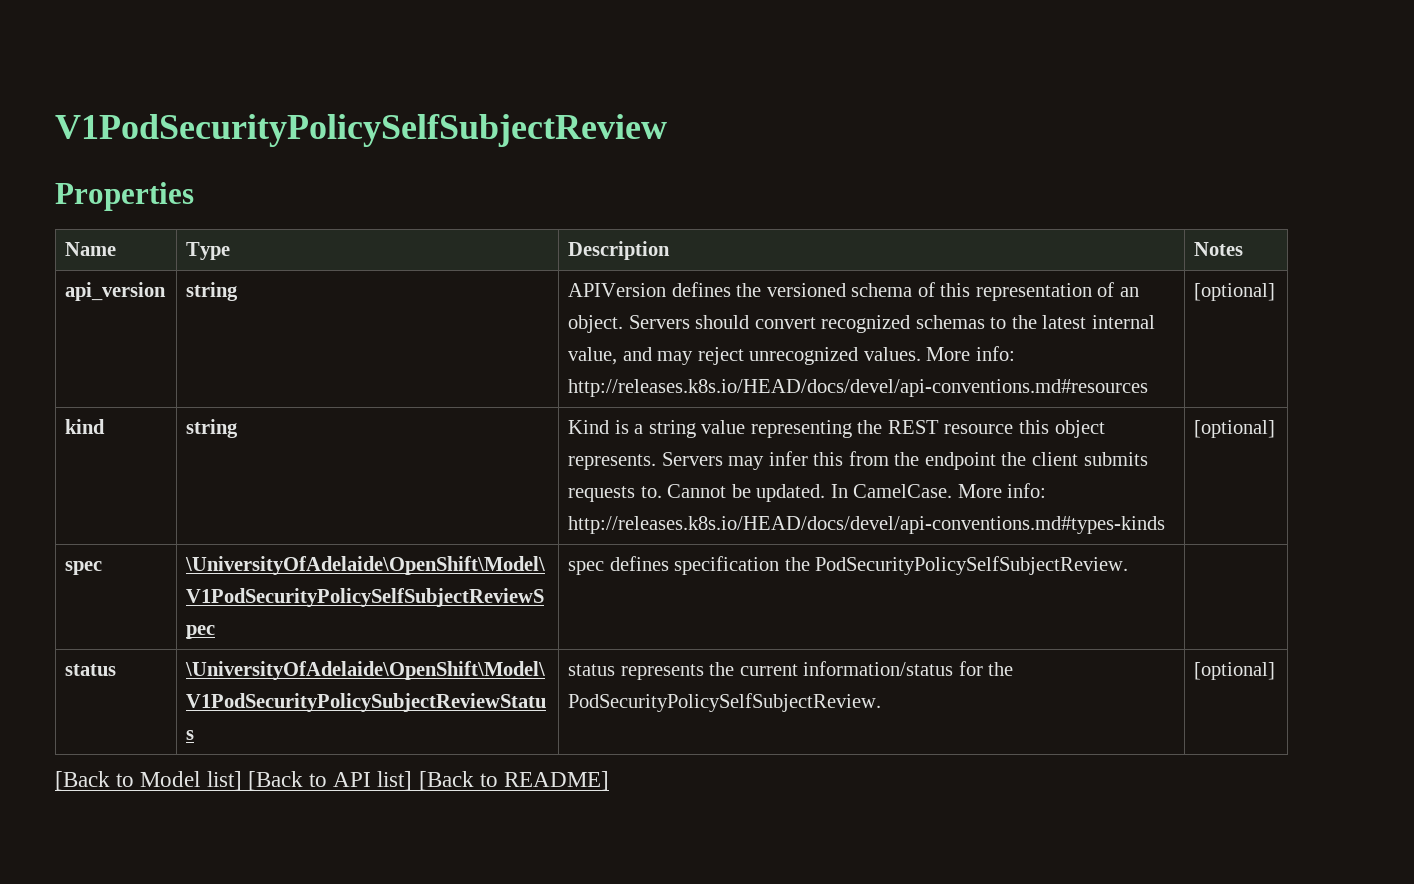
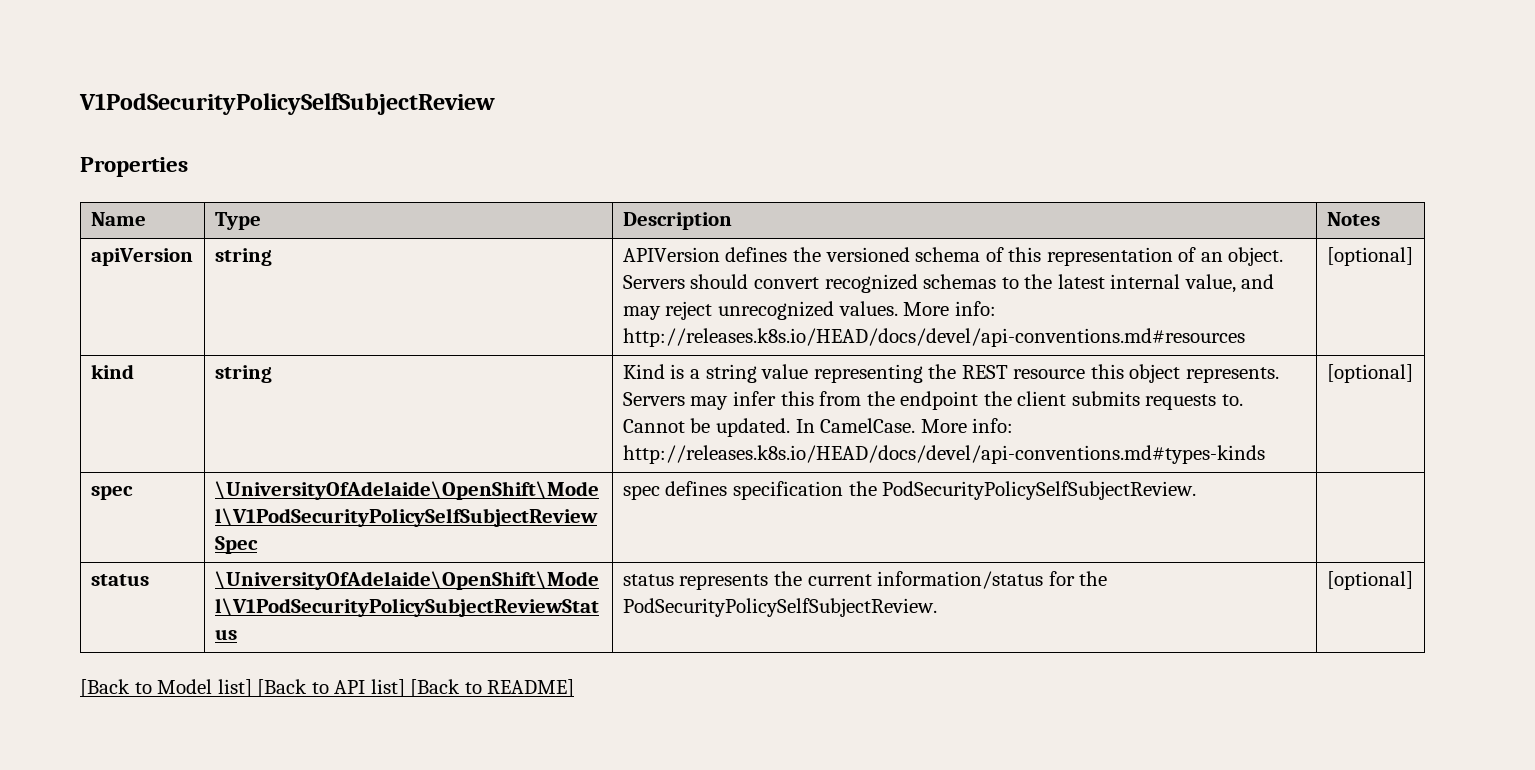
- api_version | string | APIVersion defines the versioned schema of this representation of an object. Servers should convert recognized schemas to the latest internal value, and may reject unrecognized values. More info: http://releases.k8s.io/HEAD/docs/devel/api-conventions.md#resources | [optional]
+ apiVersion | string | APIVersion defines the versioned schema of this representation of an object. Servers should convert recognized schemas to the latest internal value, and may reject unrecognized values. More info: http://releases.k8s.io/HEAD/docs/devel/api-conventions.md#resources | [optional]

